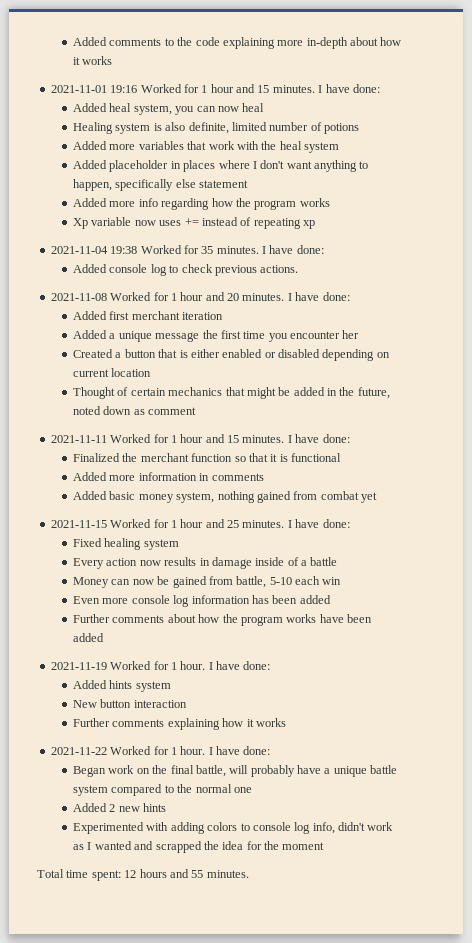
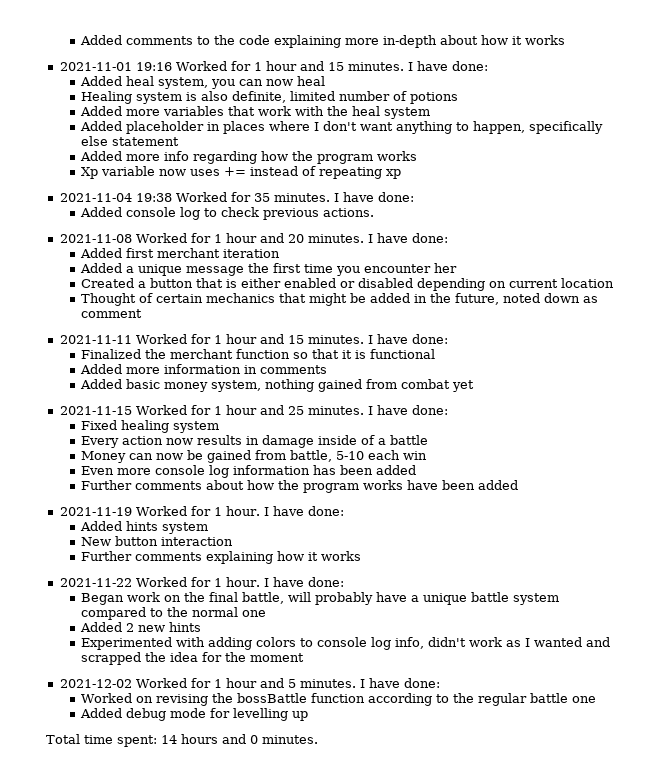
+ 2021-12-02 Worked for 1 hour and 5 minutes. I have done:
+ Worked on revising the bossBattle function according to the regular battle one
+ Added debug mode for levelling up
- Total time spent: 12 hours and 55 minutes.
+ Total time spent: 14 hours and 0 minutes.

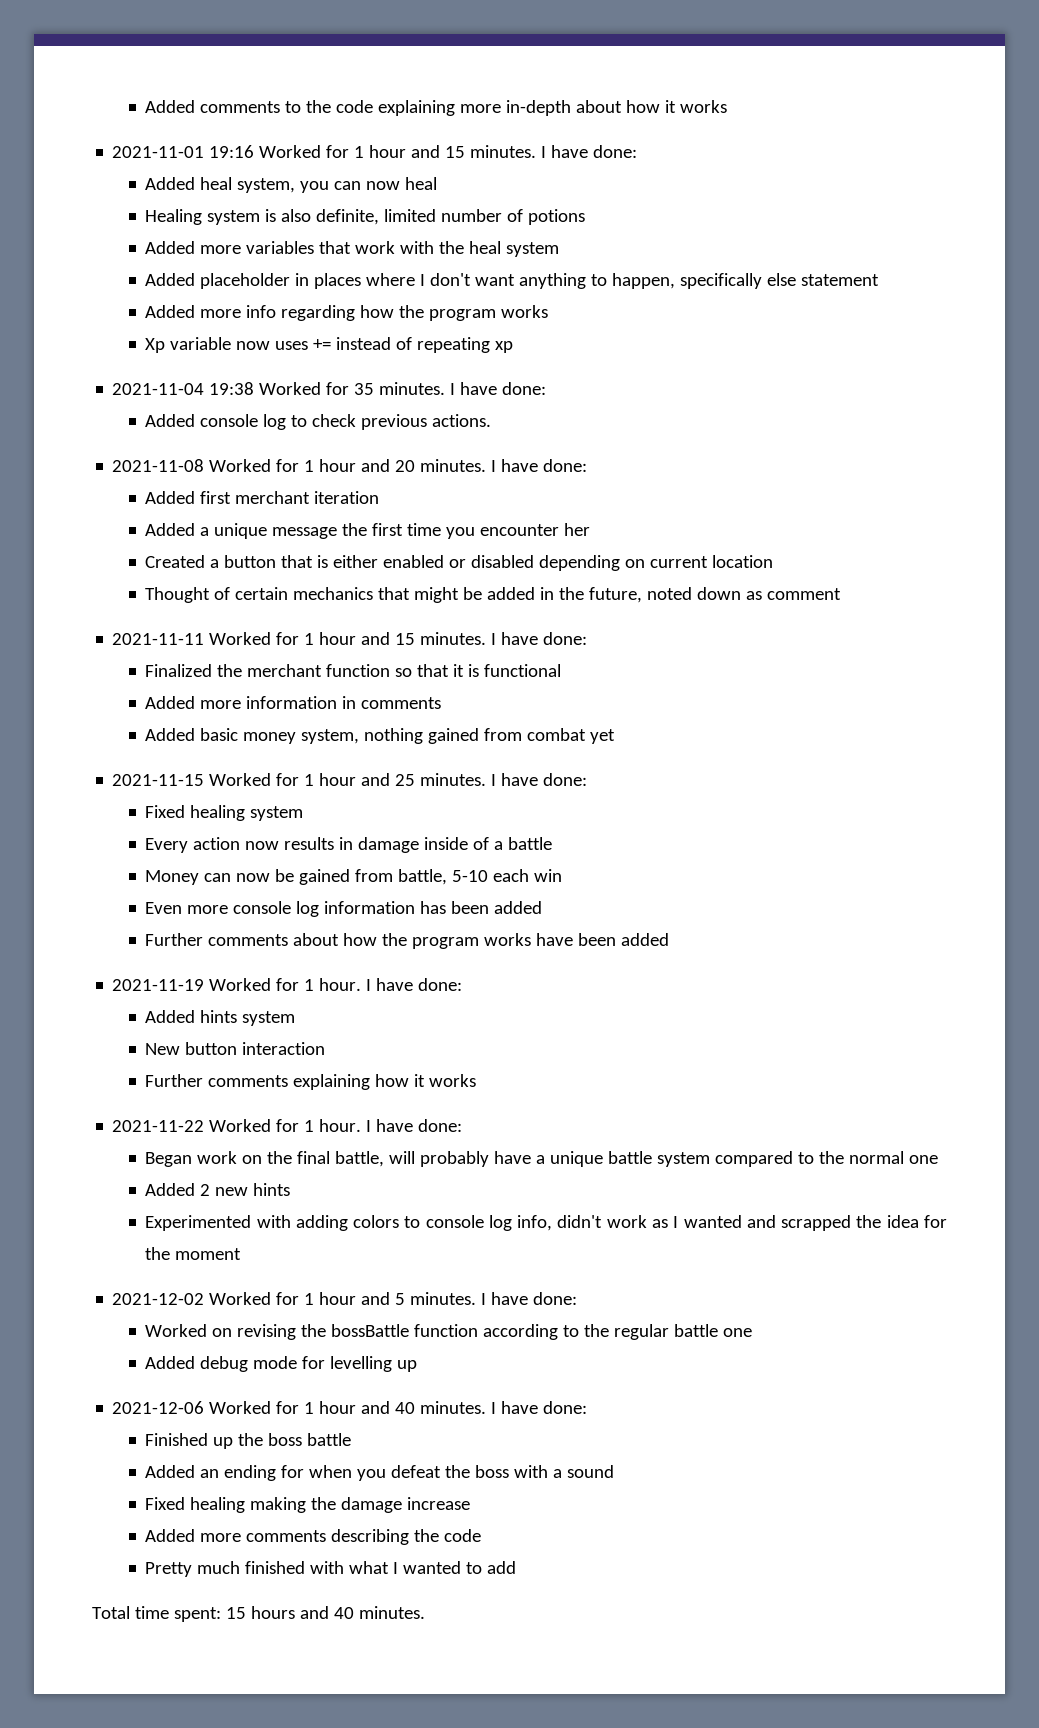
+ 2021-12-06 Worked for 1 hour and 40 minutes. I have done:
+ Finished up the boss battle
+ Added an ending for when you defeat the boss with a sound
+ Fixed healing making the damage increase
+ Added more comments describing the code
+ Pretty much finished with what I wanted to add
- Total time spent: 14 hours and 0 minutes.
+ Total time spent: 15 hours and 40 minutes.

